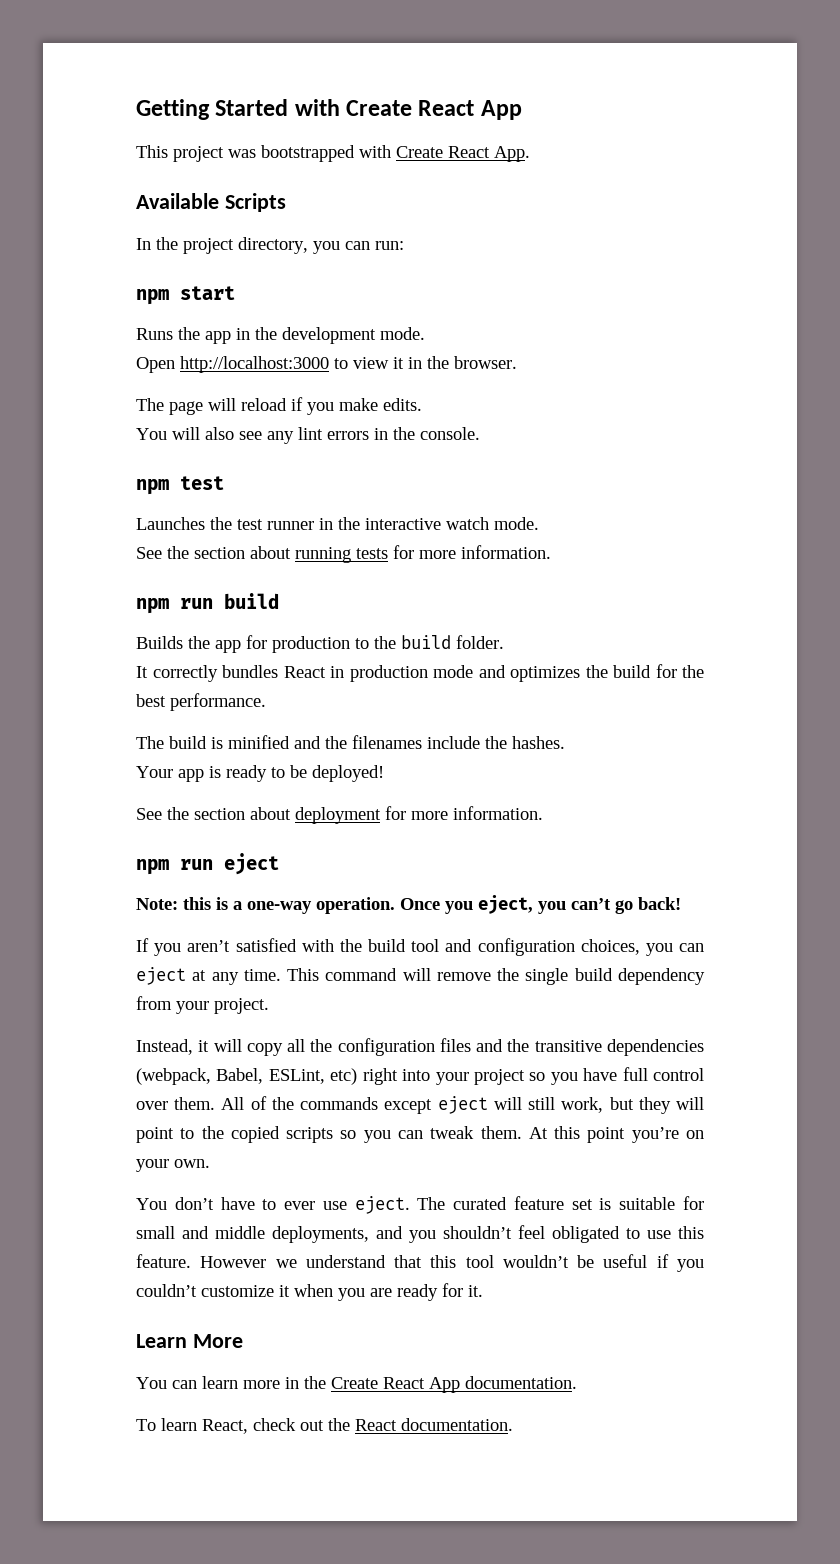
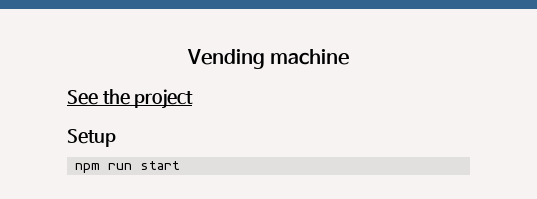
- Getting Started with Create React App
- This project was bootstrapped with Create React App.
- Available Scripts
- In the project directory, you can run:
- npm start
- Runs the app in the development mode.
- Open http://localhost:3000 to view it in the browser.
- The page will reload if you make edits.
- You will also see any lint errors in the console.
- npm test
- Launches the test runner in the interactive watch mode.
- See the section about running tests for more information.
- npm run build
- Builds the app for production to the build folder.
- It correctly bundles React in production mode and optimizes the build for the best performance.
- The build is minified and the filenames include the hashes.
- Your app is ready to be deployed!
- See the section about deployment for more information.
- npm run eject
- Note: this is a one-way operation. Once you eject, you can’t go back!
- If you aren’t satisfied with the build tool and configuration choices, you can eject at any time. This command will remove the single build dependency from your project.
- Instead, it will copy all the configuration files and the transitive dependencies (webpack, Babel, ESLint, etc) right into your project so you have full control over them. All of the commands except eject will still work, but they will point to the copied scripts so you can tweak them. At this point you’re on your own.
- You don’t have to ever use eject. The curated feature set is suitable for small and middle deployments, and you shouldn’t feel obligated to use this feature. However we understand that this tool wouldn’t be useful if you couldn’t customize it when you are ready for it.
- Learn More
- You can learn more in the Create React App documentation.
- To learn React, check out the React documentation.
+ Vending machine
+ See the project
+ Setup
+ npm run start

